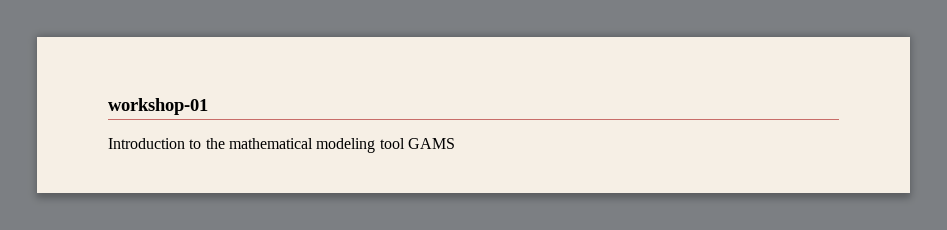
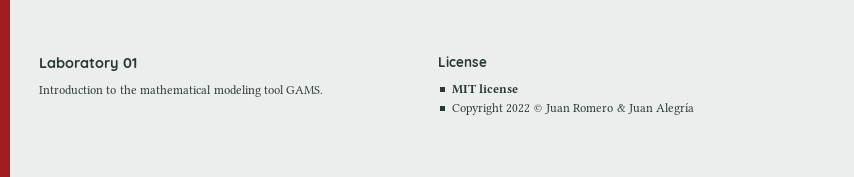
- workshop-01
+ Laboratory 01
- Introduction to the mathematical modeling tool GAMS
+ Introduction to the mathematical modeling tool GAMS.
+ License
+ MIT license
+ Copyright 2022 © Juan Romero & Juan Alegría

